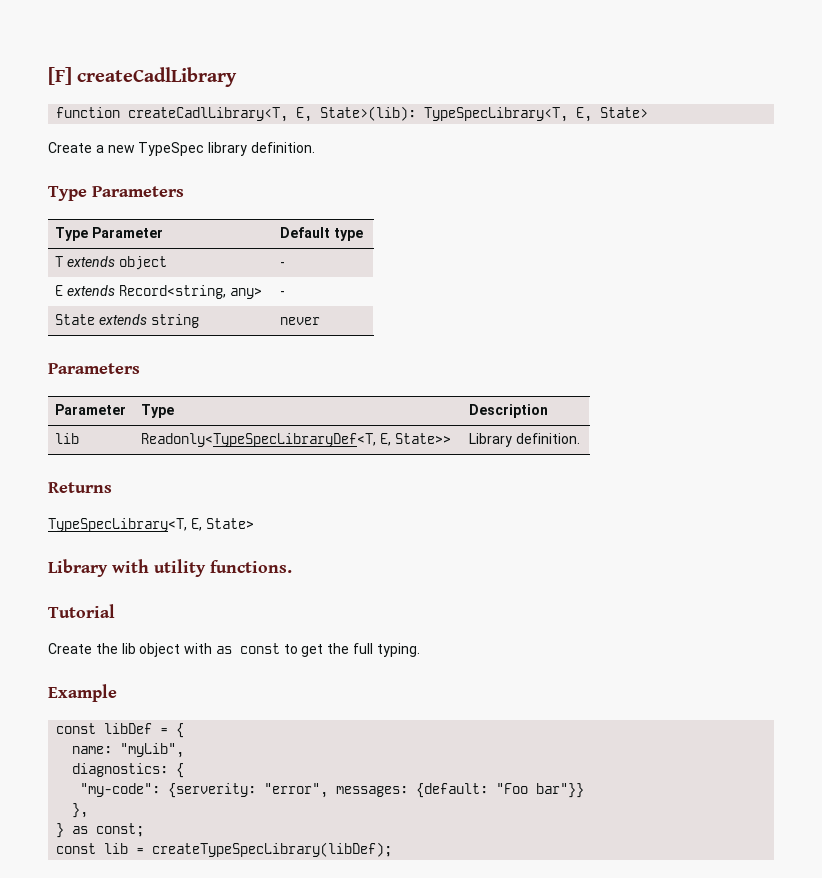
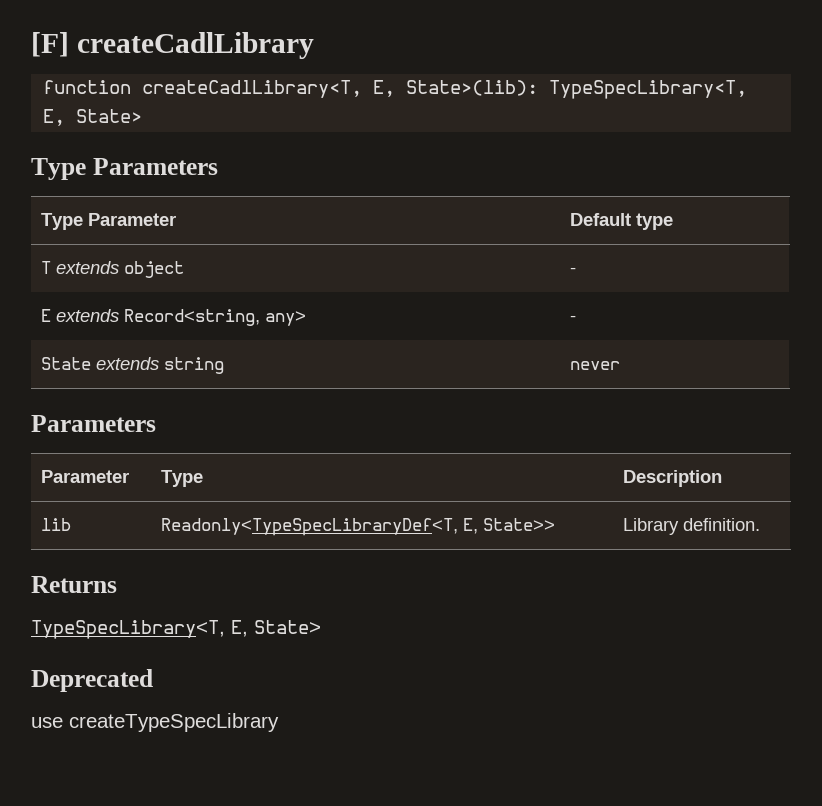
- Create a new TypeSpec library definition.
- Library with utility functions.
- Tutorial
- Create the lib object with as const to get the full typing.
- Example
- const libDef = {
- name: "myLib",
- diagnostics: {
- "my-code": {serverity: "error", messages: {default: "Foo bar"}}
- },
- } as const;
- const lib = createTypeSpecLibrary(libDef);
+ Deprecated
+ use createTypeSpecLibrary

